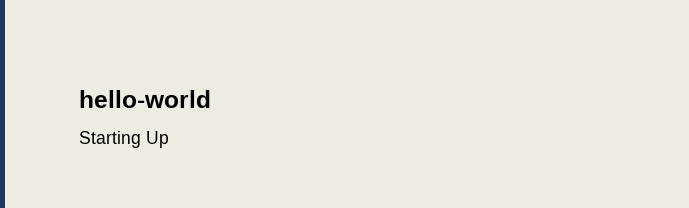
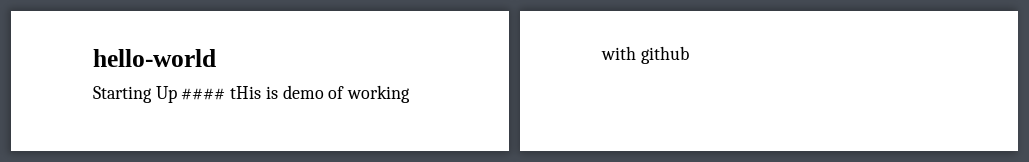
- Starting Up
+ Starting Up #### tHis is demo of working with github

